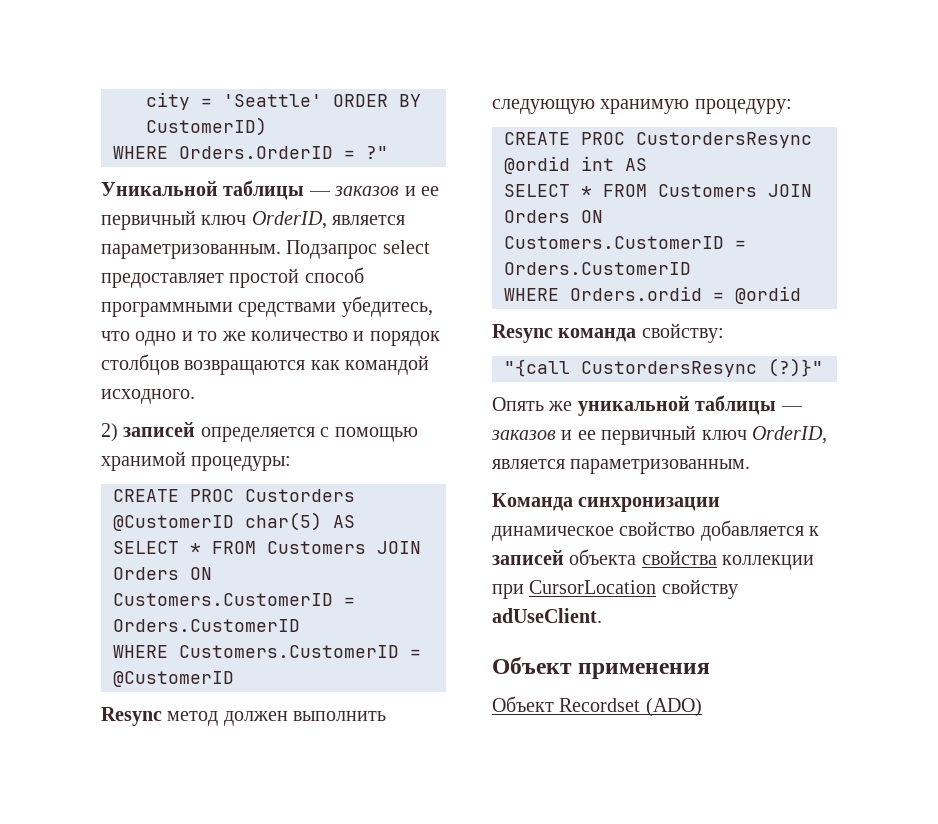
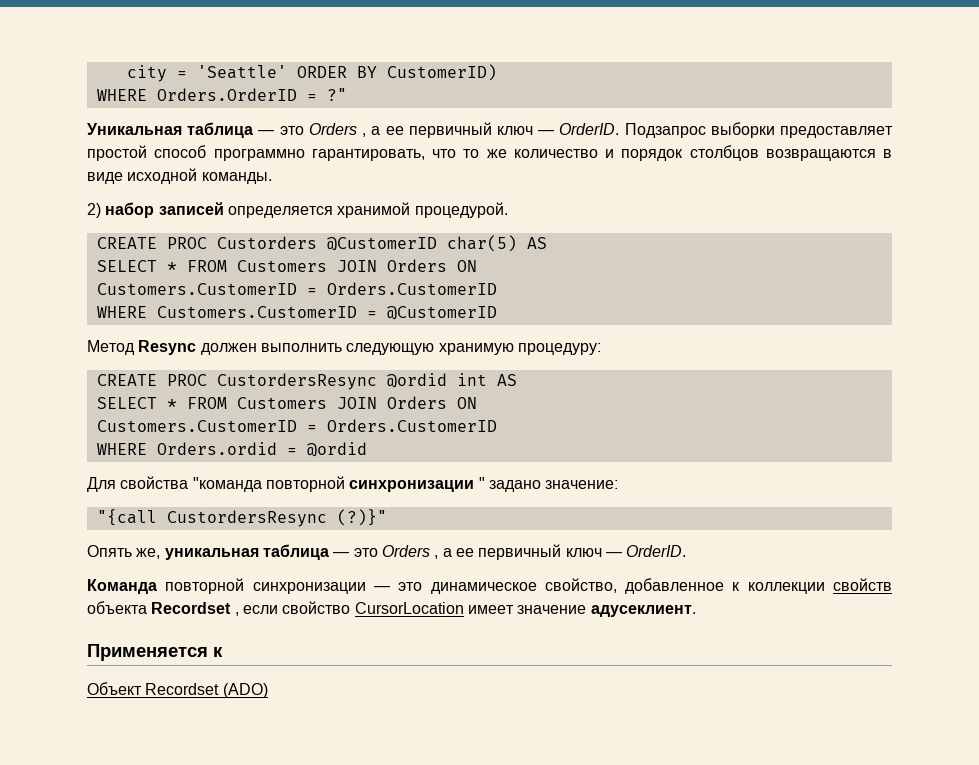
- Уникальной таблицы — заказов и ее первичный ключ OrderID, является параметризованным. Подзапрос select предоставляет простой способ программными средствами убедитесь, что одно и то же количество и порядок столбцов возвращаются как командой исходного.
+ Уникальная таблица — это Orders , а ее первичный ключ — OrderID. Подзапрос выборки предоставляет простой способ программно гарантировать, что то же количество и порядок столбцов возвращаются в виде исходной команды.
- 2) записей определяется с помощью хранимой процедуры:
+ 2) набор записей определяется хранимой процедурой.
- Resync метод должен выполнить следующую хранимую процедуру:
+ Метод Resync должен выполнить следующую хранимую процедуру:
- Resync команда свойству:
+ Для свойства "команда повторной синхронизации " задано значение:
  "{call CustordersResync (?)}"
- Опять же уникальной таблицы — заказов и ее первичный ключ OrderID, является параметризованным.
- Команда синхронизации динамическое свойство добавляется к записей объекта свойства коллекции при CursorLocation свойству adUseClient.
- Объект применения
+ Опять же, уникальная таблица — это Orders , а ее первичный ключ — OrderID.
+ Команда повторной синхронизации — это динамическое свойство, добавленное к коллекции свойств объекта Recordset , если свойство CursorLocation имеет значение адусеклиент.
+ Применяется к

